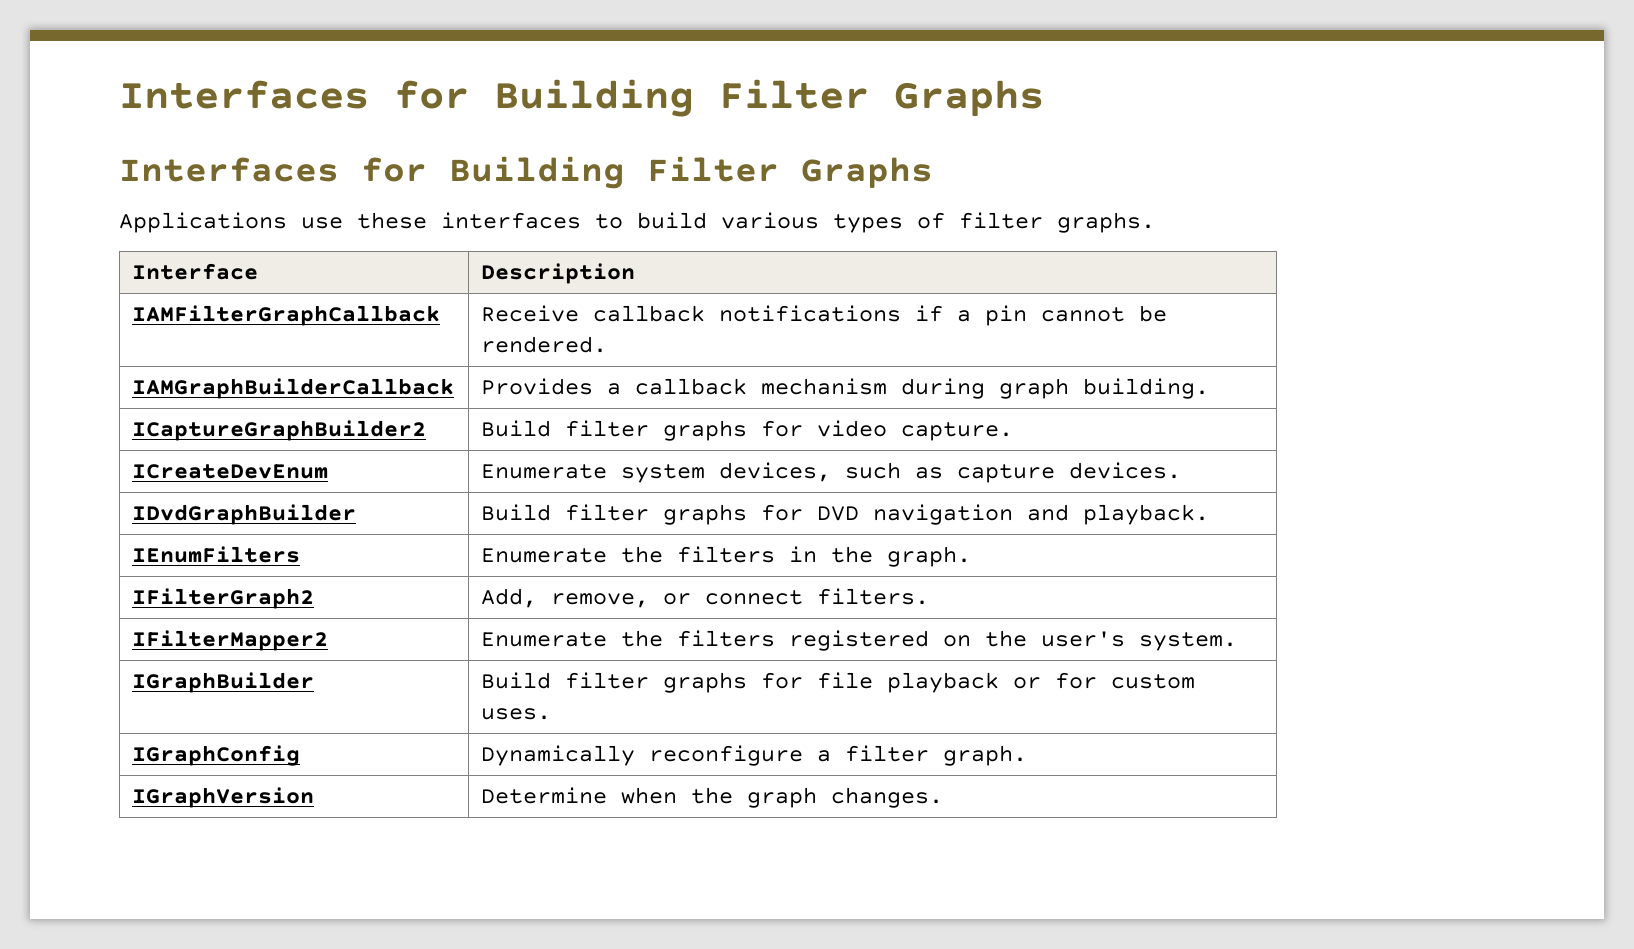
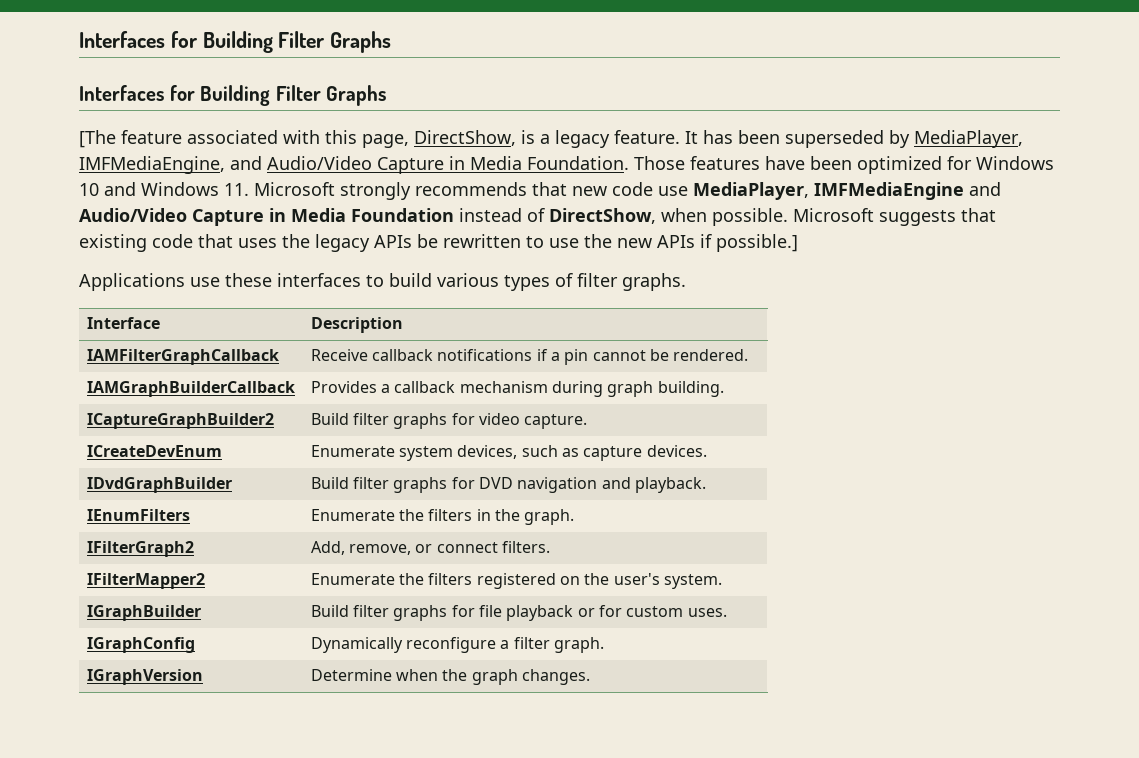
+ [The feature associated with this page, DirectShow, is a legacy feature. It has been superseded by MediaPlayer, IMFMediaEngine, and Audio/Video Capture in Media Foundation. Those features have been optimized for Windows 10 and Windows 11. Microsoft strongly recommends that new code use MediaPlayer, IMFMediaEngine and Audio/Video Capture in Media Foundation instead of DirectShow, when possible. Microsoft suggests that existing code that uses the legacy APIs be rewritten to use the new APIs if possible.]

